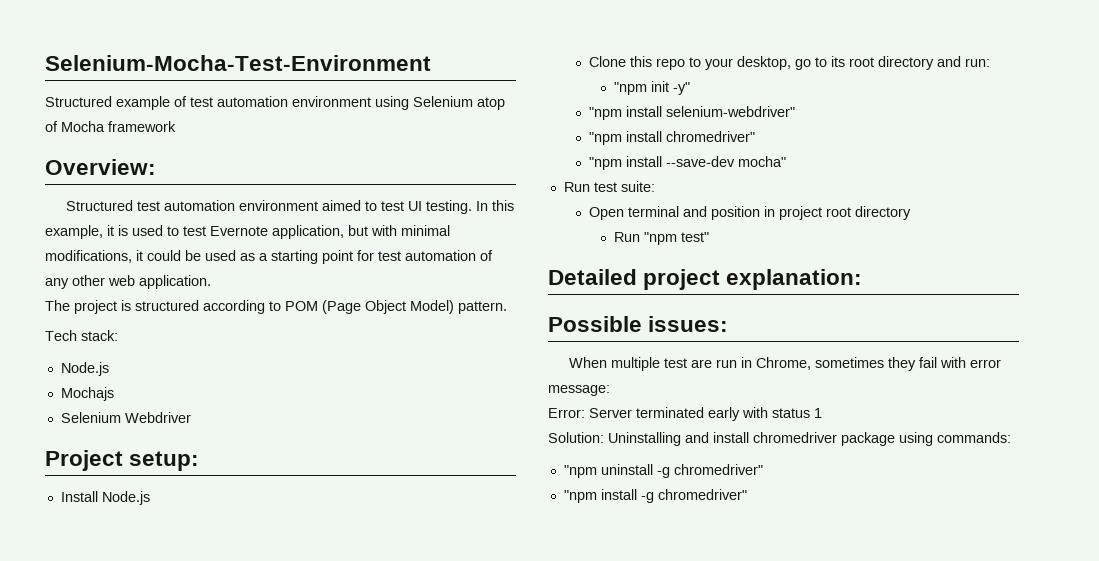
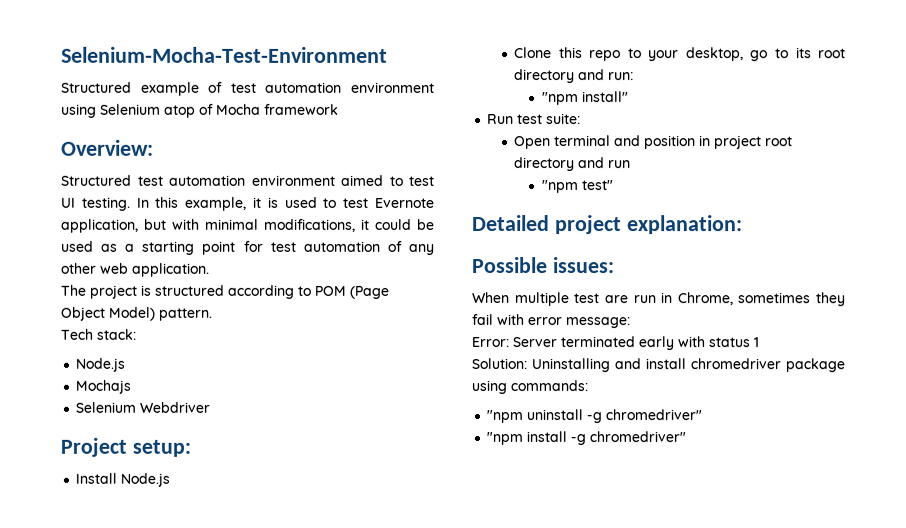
- "npm init -y"
- "npm install selenium-webdriver"
- "npm install chromedriver"
- "npm install --save-dev mocha"
+ "npm install"
- Open terminal and position in project root directory
- Run "npm test"
+ Open terminal and position in project root directory and run
+ "npm test"

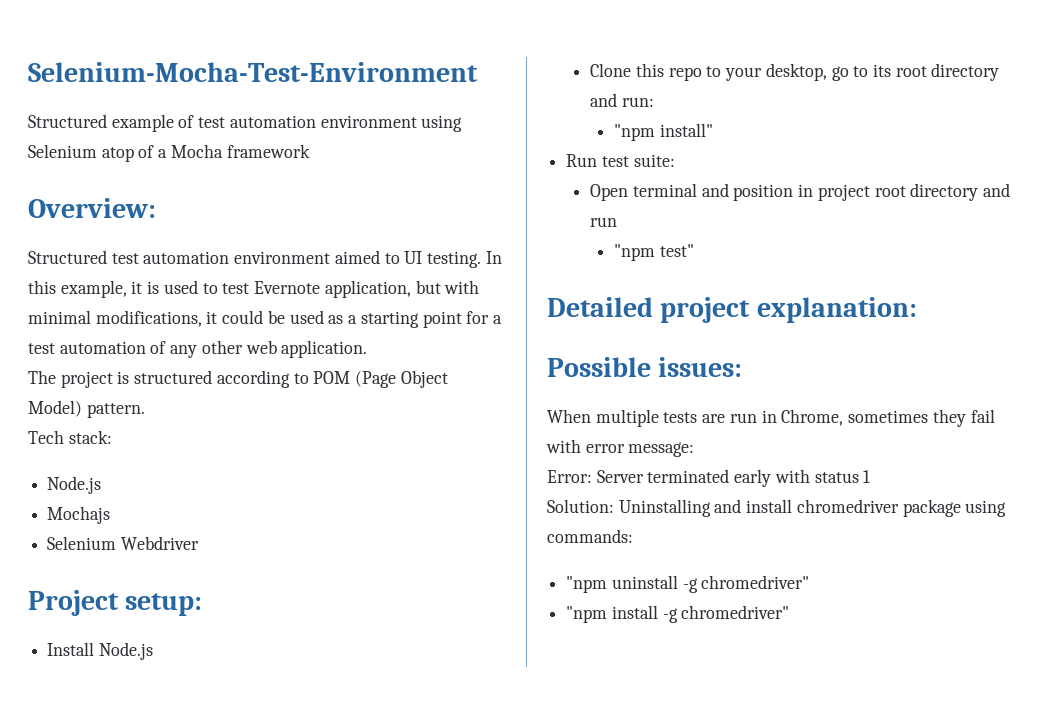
- Structured example of test automation environment using Selenium atop of Mocha framework
+ Structured example of test automation environment using Selenium atop of a Mocha framework
- Structured test automation environment aimed to test UI testing.
+ Structured test automation environment aimed to UI testing.
- In this example, it is used to test Evernote application, but with minimal modifications, it could be used as a starting point for test automation of any other web application.
+ In this example, it is used to test Evernote application, but with minimal modifications, it could be used as a starting point for a test automation of any other web application.
- When multiple test are run in Chrome, sometimes they fail with error message:
+ When multiple tests are run in Chrome, sometimes they fail with error message:

